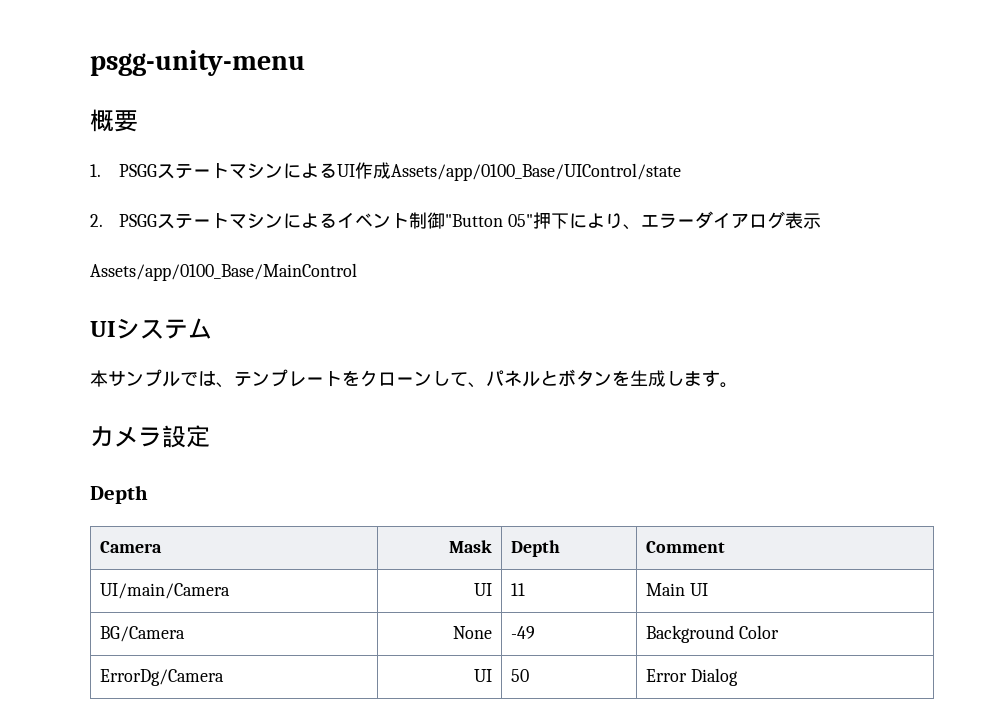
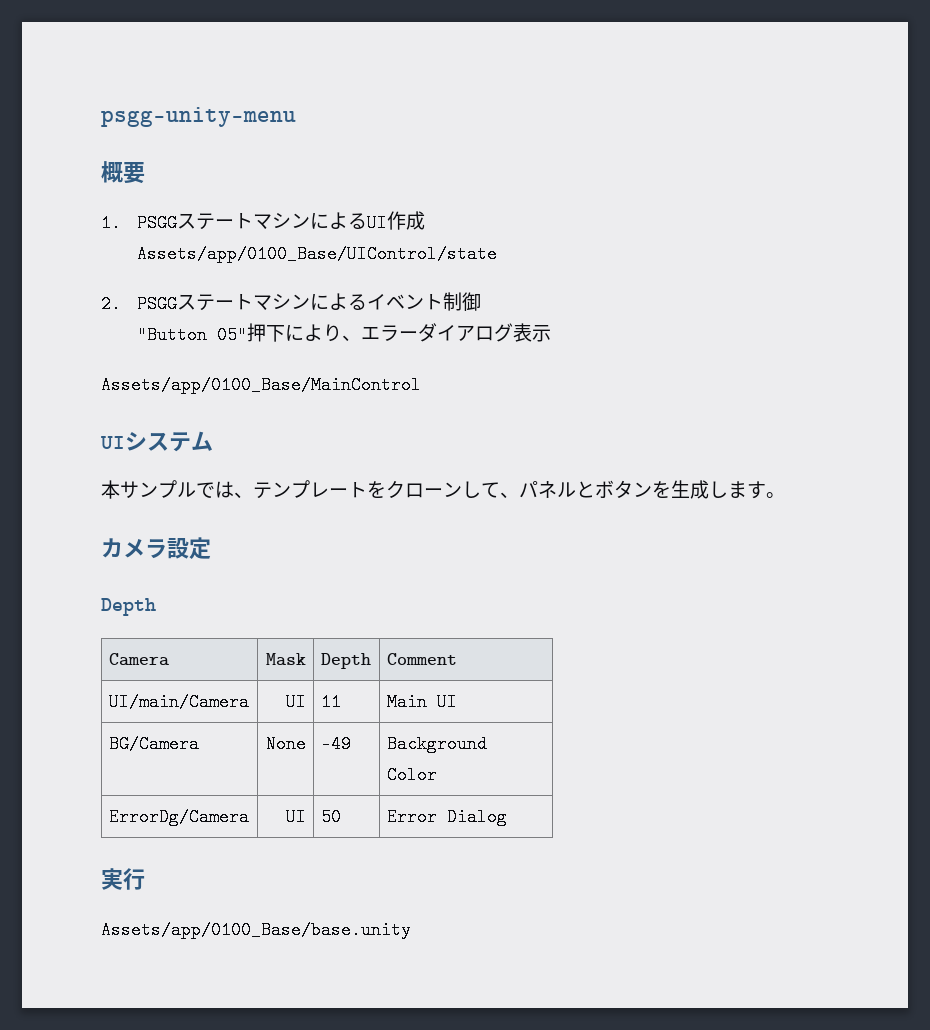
- 1. PSGGステートマシンによるUI作成Assets/app/0100_Base/UIControl/state
+ 1. PSGGステートマシンによるUI作成
+ Assets/app/0100_Base/UIControl/state
- 2. PSGGステートマシンによるイベント制御"Button 05"押下により、エラーダイアログ表示
+ 2. PSGGステートマシンによるイベント制御
+ "Button 05"押下により、エラーダイアログ表示
+ 実行
+ Assets/app/0100_Base/base.unity

